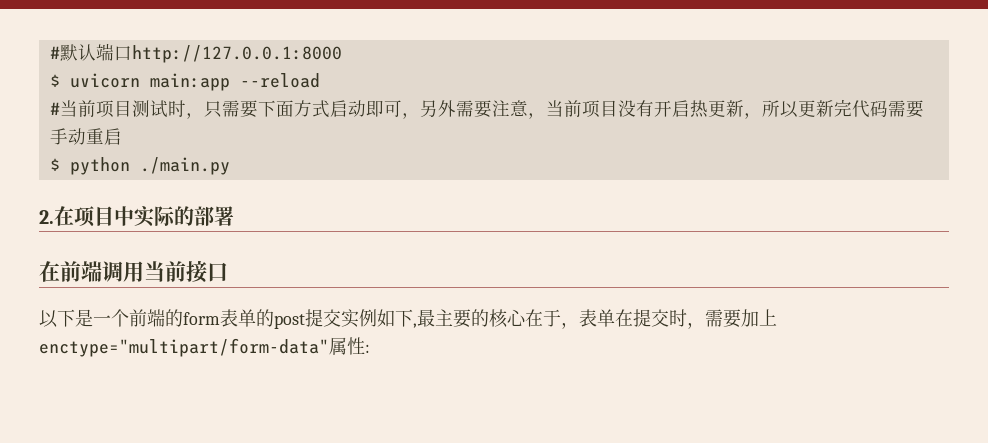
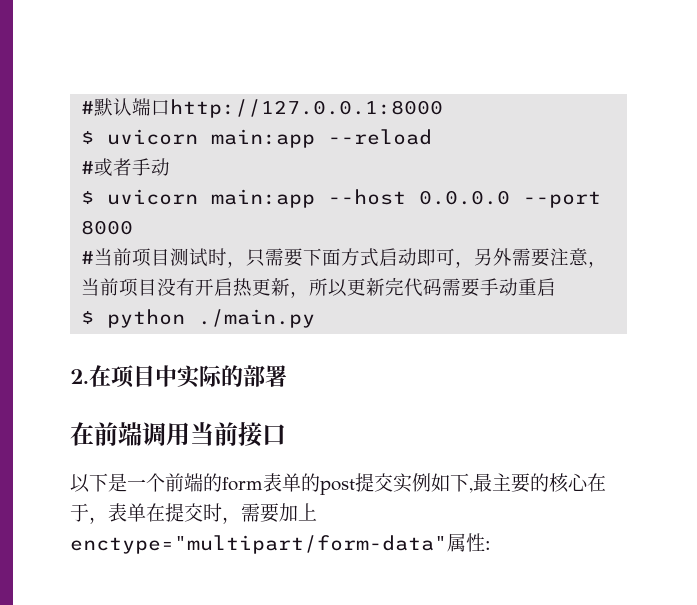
+ #或者手动
+ $ uvicorn main:app --host 0.0.0.0 --port 8000

